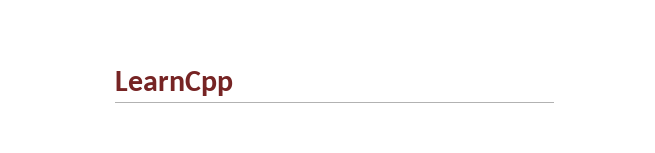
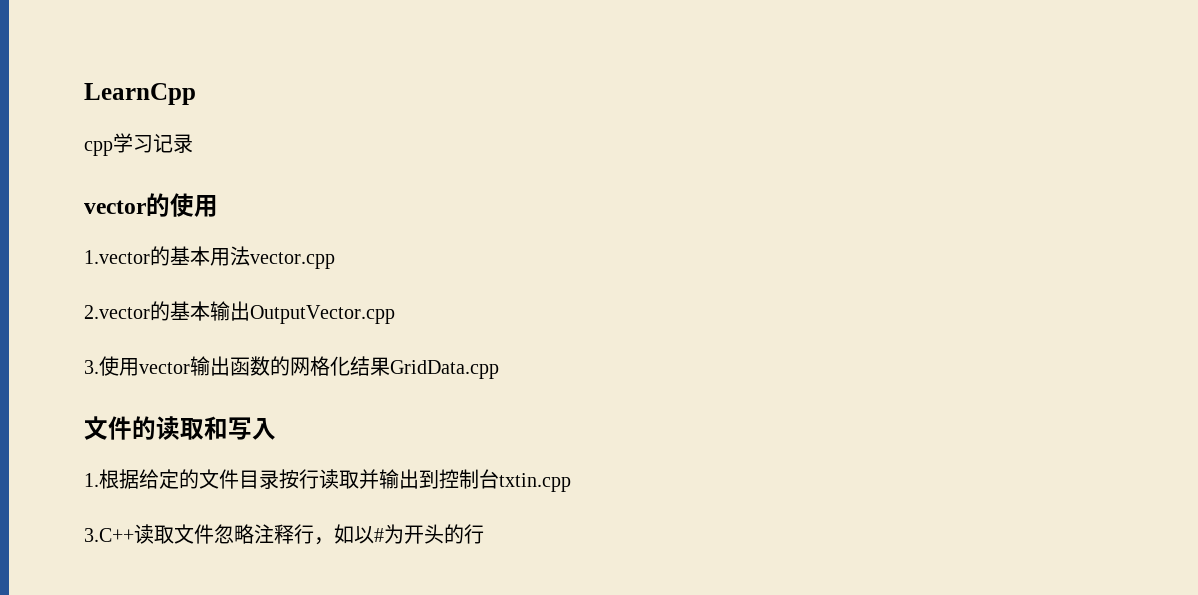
+ cpp学习记录
+ vector的使用
+ 1.vector的基本用法vector.cpp
+ 2.vector的基本输出OutputVector.cpp
+ 3.使用vector输出函数的网格化结果GridData.cpp
+ 文件的读取和写入
+ 1.根据给定的文件目录按行读取并输出到控制台txtin.cpp
+ 3.C++读取文件忽略注释行，如以#为开头的行

